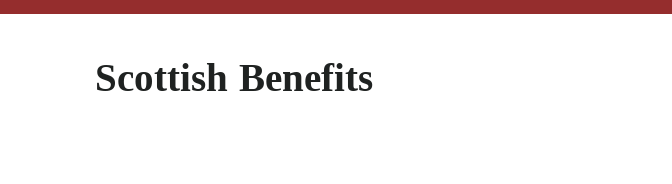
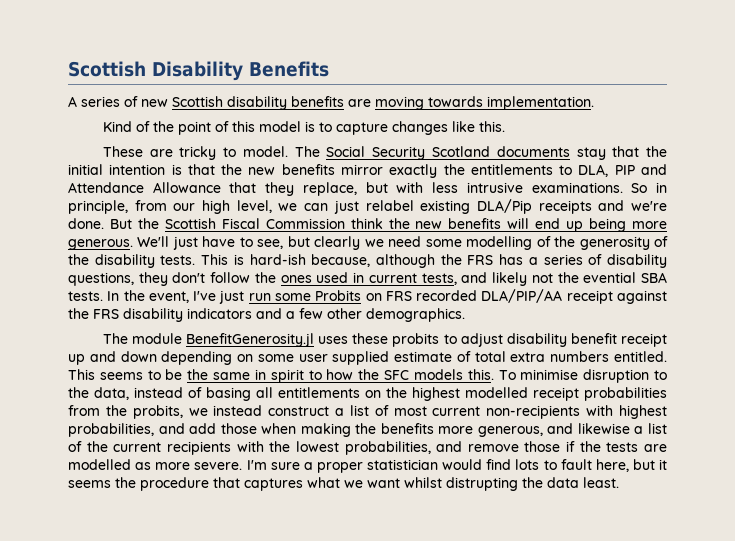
- Scottish Benefits
+ Scottish Disability Benefits
+ A series of new Scottish disability benefits are moving towards implementation.
+ Kind of the point of this model is to capture changes like this.
+ These are tricky to model. The Social Security Scotland documents stay that the initial intention is that the new benefits mirror exactly the entitlements to DLA, PIP and Attendance Allowance that they replace, but with less intrusive examinations. So in principle, from our high level, we can just relabel existing DLA/Pip receipts and we're done. But the Scottish Fiscal Commission think the new benefits will end up being more generous. We'll just have to see, but clearly we need some modelling of the generosity of the disability tests. This is hard-ish because, although the FRS has a series of disability questions, they don't follow the ones used in current tests, and likely not the evential SBA tests. In the event, I've just run some Probits on FRS recorded DLA/PIP/AA receipt against the FRS disability indicators and a few other demographics.
+ The module BenefitGenerosity.jl uses these probits to adjust disability benefit receipt up and down depending on some user supplied estimate of total extra numbers entitled. This seems to be the same in spirit to how the SFC models this. To minimise disruption to the data, instead of basing all entitlements on the highest modelled receipt probabilities from the probits, we instead construct a list of most current non-recipients with highest probabilities, and add those when making the benefits more generous, and likewise a list of the current recipients with the lowest probabilities, and remove those if the tests are modelled as more severe. I'm sure a proper statistician would find lots to fault here, but it seems the procedure that captures what we want whilst distrupting the data least.

